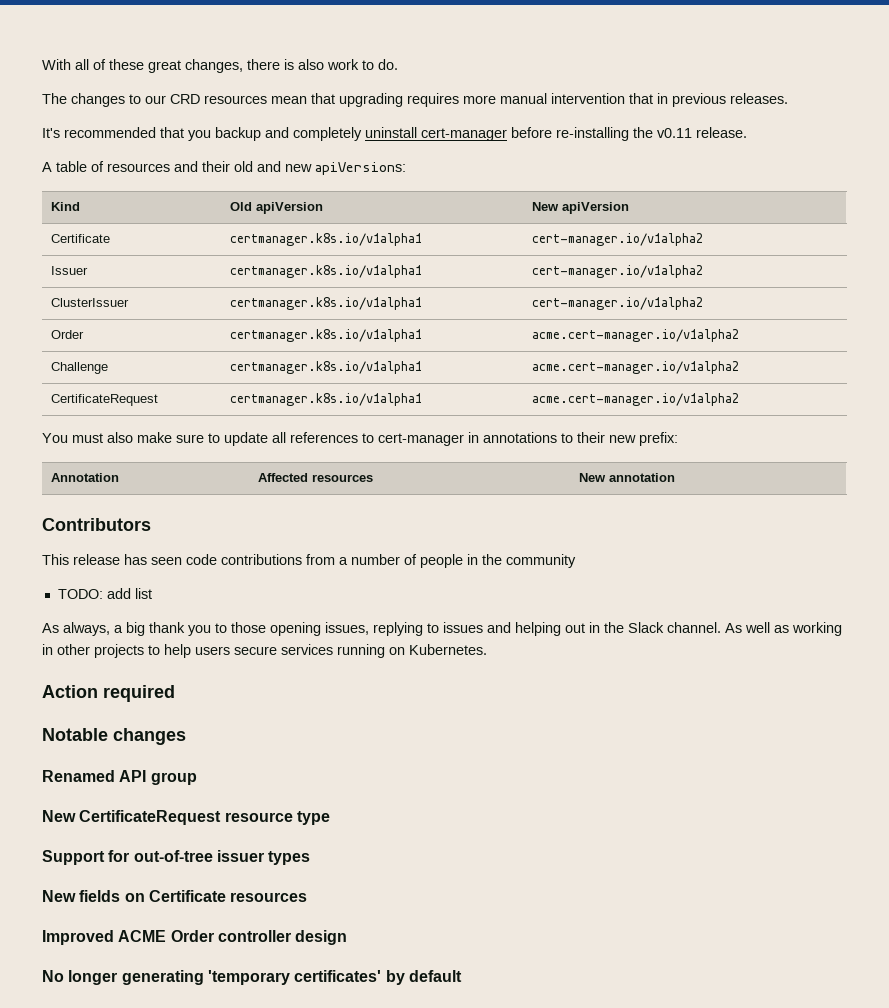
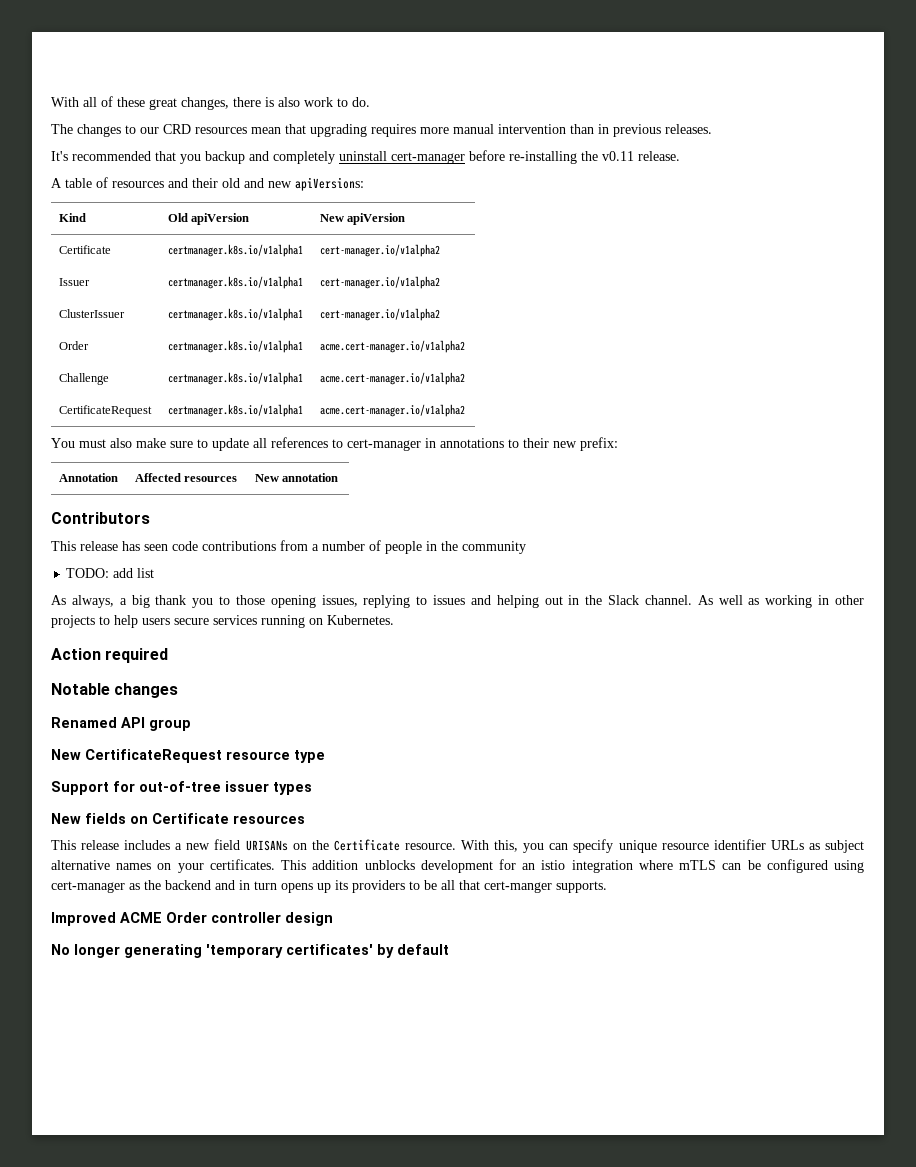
- The changes to our CRD resources mean that upgrading requires more manual intervention that in previous releases.
+ The changes to our CRD resources mean that upgrading requires more manual intervention than in previous releases.
+ This release includes a new field URISANs on the Certificate resource. With this, you can specify unique resource identifier URLs as subject alternative names on your certificates. This addition unblocks development for an istio integration where mTLS can be configured using cert-manager as the backend and in turn opens up its providers to be all that cert-manger supports.

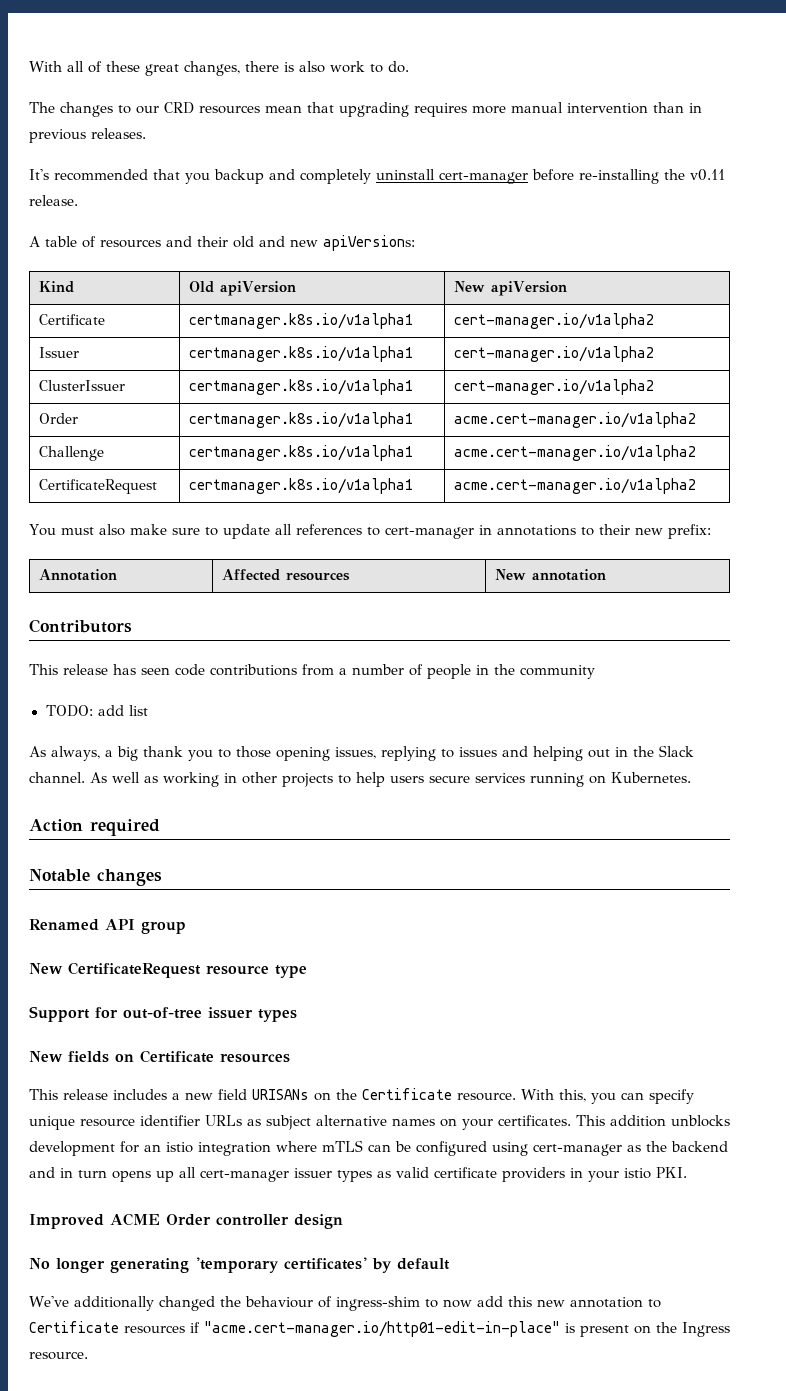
- This addition unblocks development for an istio integration where mTLS can be configured using cert-manager as the backend and in turn opens up its providers to be all that cert-manger supports.
+ This addition unblocks development for an istio integration where mTLS can be configured using cert-manager as the backend and in turn opens up all cert-manager issuer types as valid certificate providers in your istio PKI.
+ We've additionally changed the behaviour of ingress-shim to now add this new annotation to Certificate resources if "acme.cert-manager.io/http01-edit-in-place" is present on the Ingress resource.

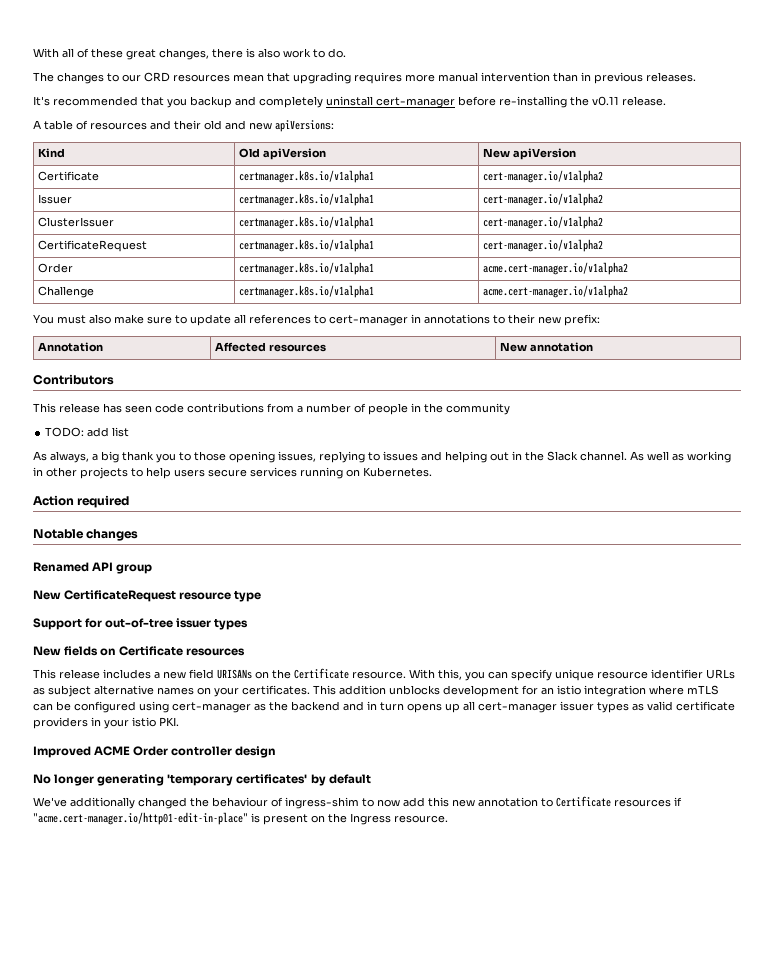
+ CertificateRequest | certmanager.k8s.io/v1alpha1 | cert-manager.io/v1alpha2
- CertificateRequest | certmanager.k8s.io/v1alpha1 | acme.cert-manager.io/v1alpha2

